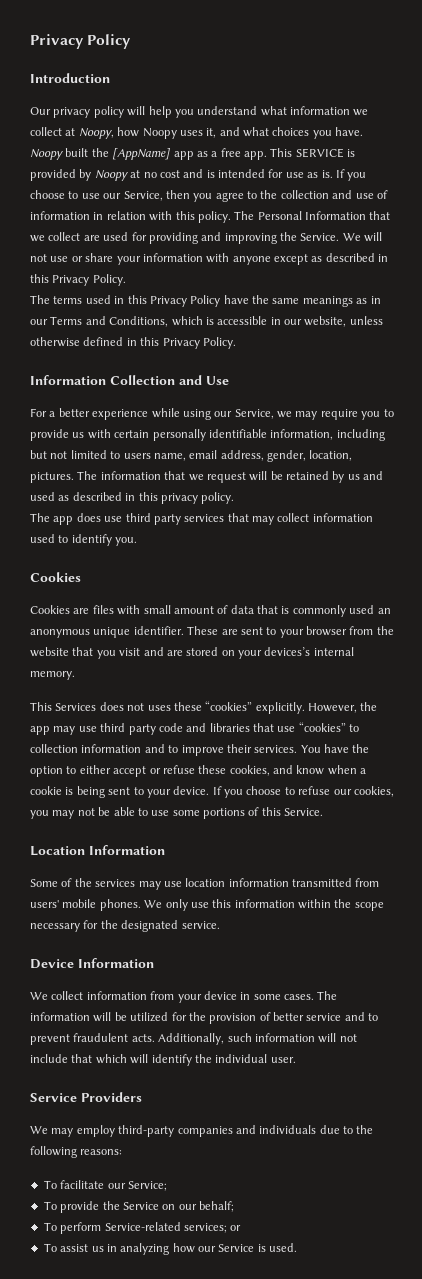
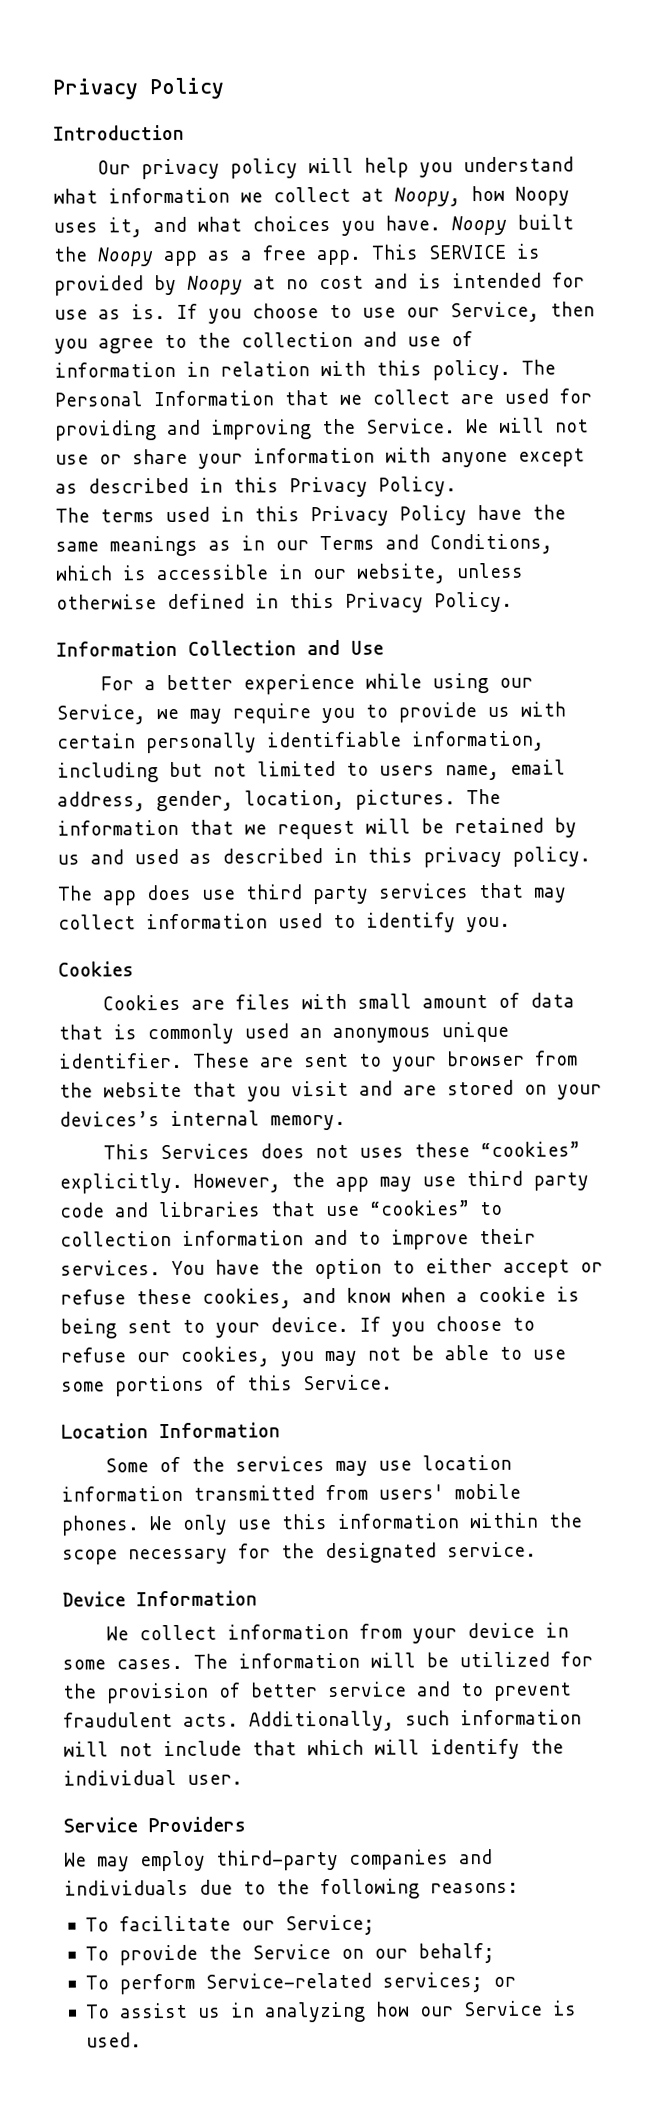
- Noopy built the [AppName] app as a free app.
+ Noopy built the Noopy app as a free app.

